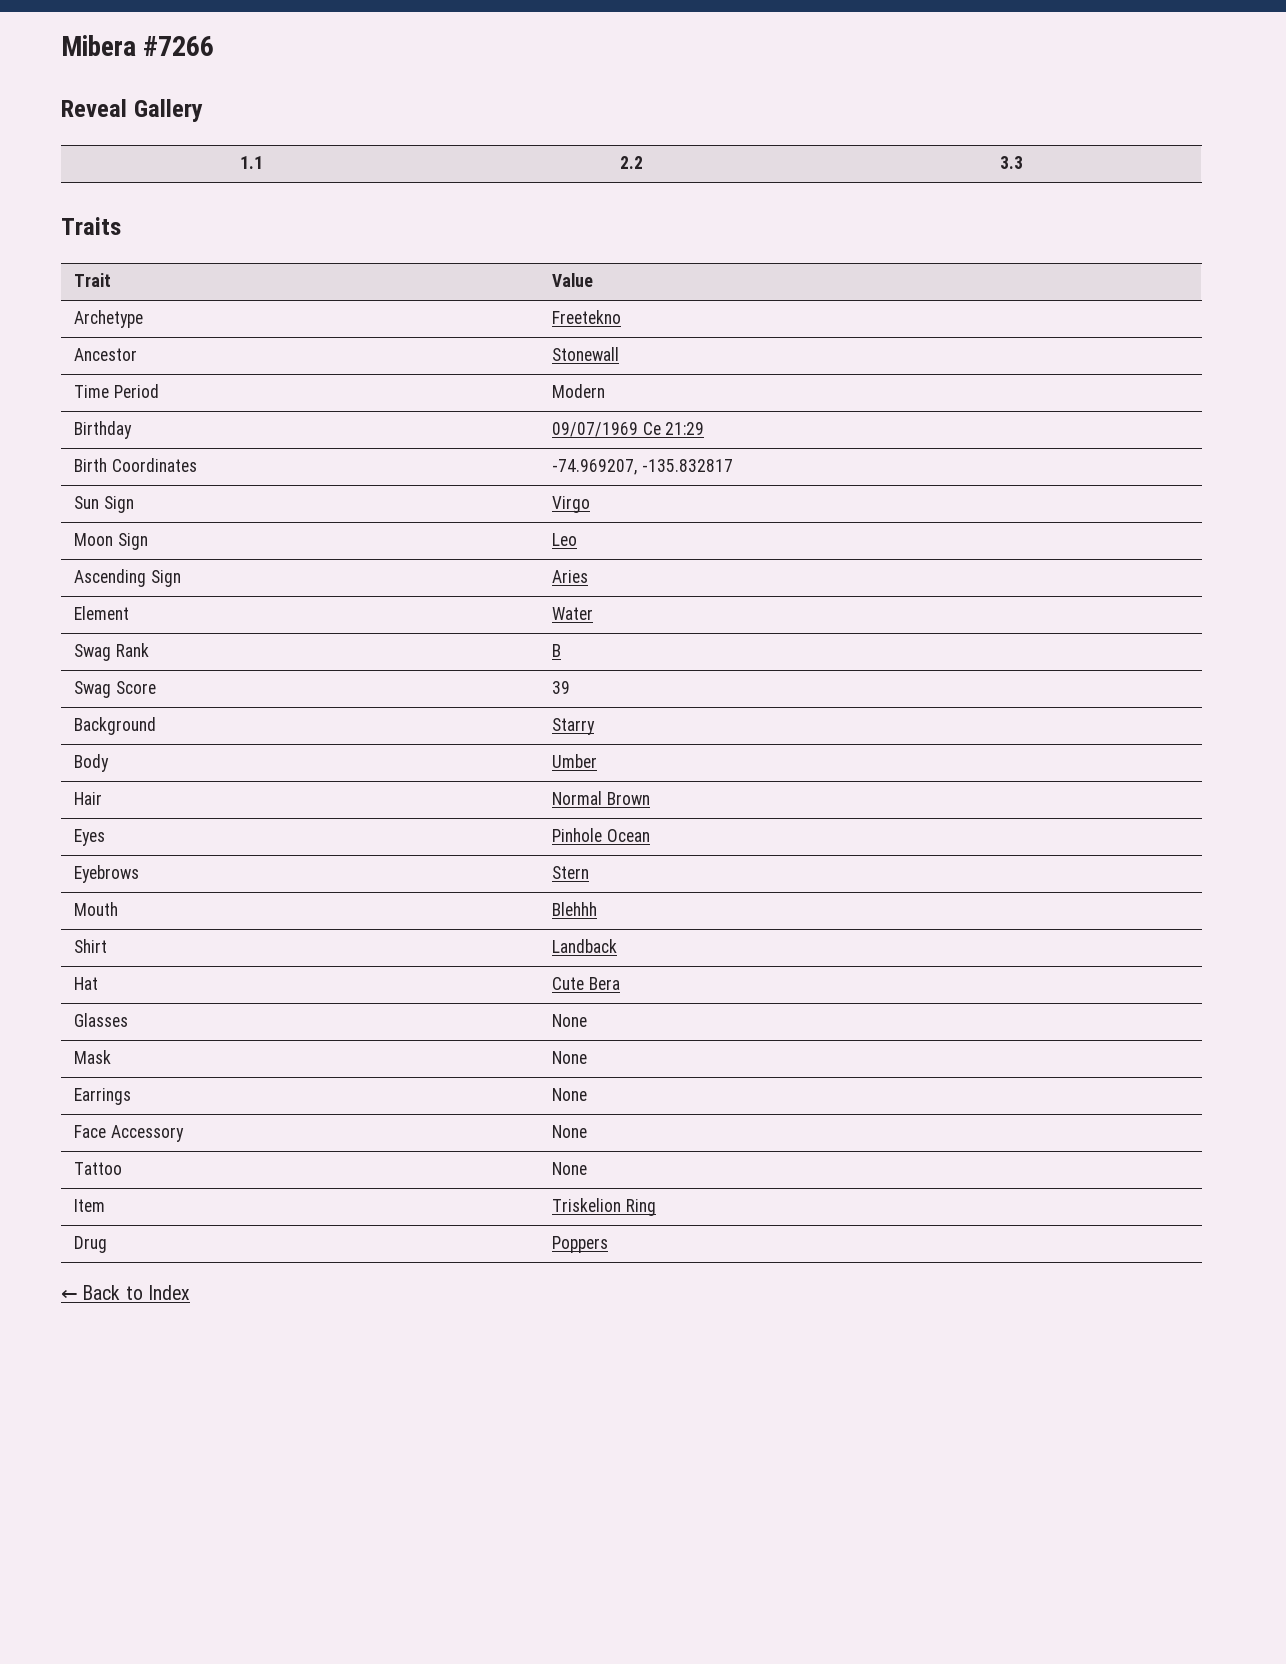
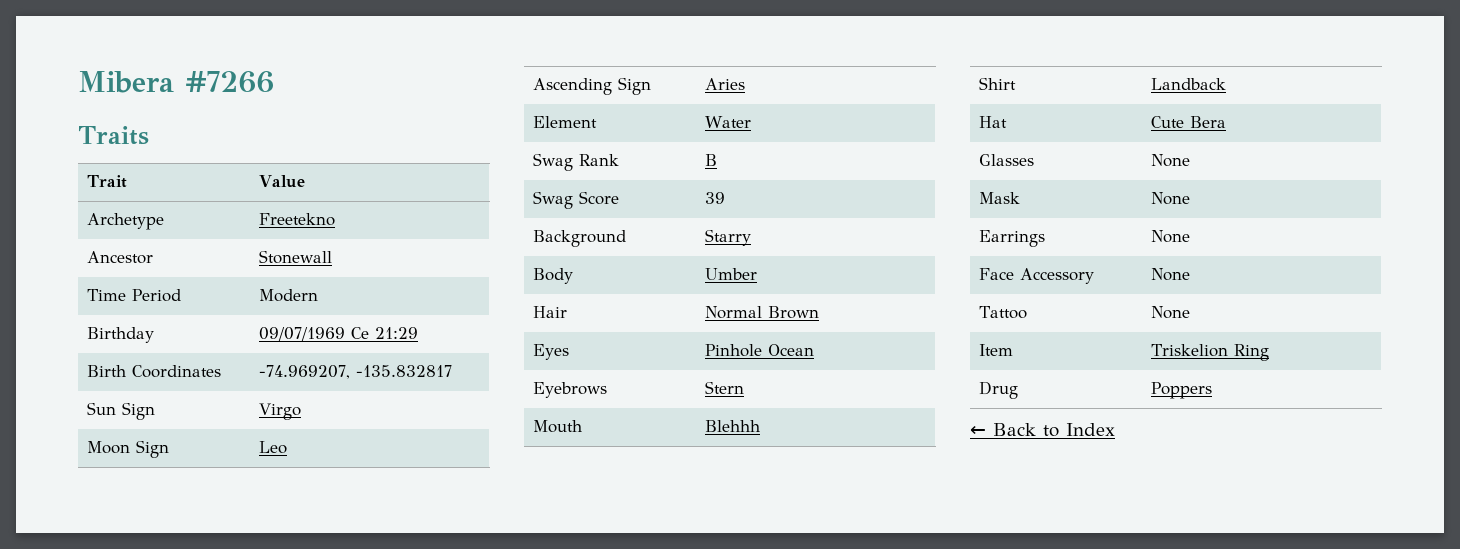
- Reveal Gallery
- 1.1 | 2.2 | 3.3

